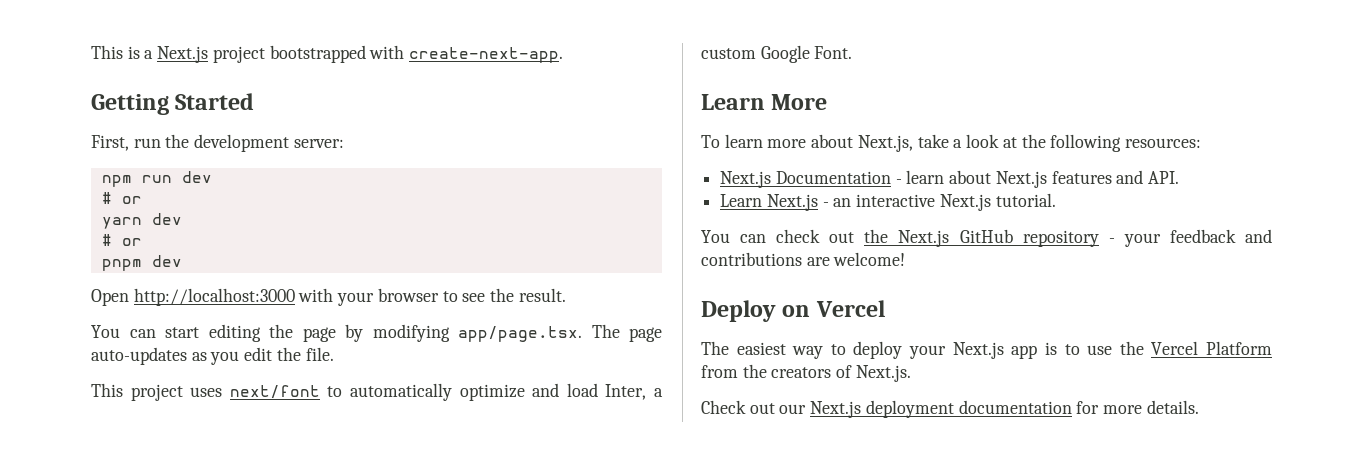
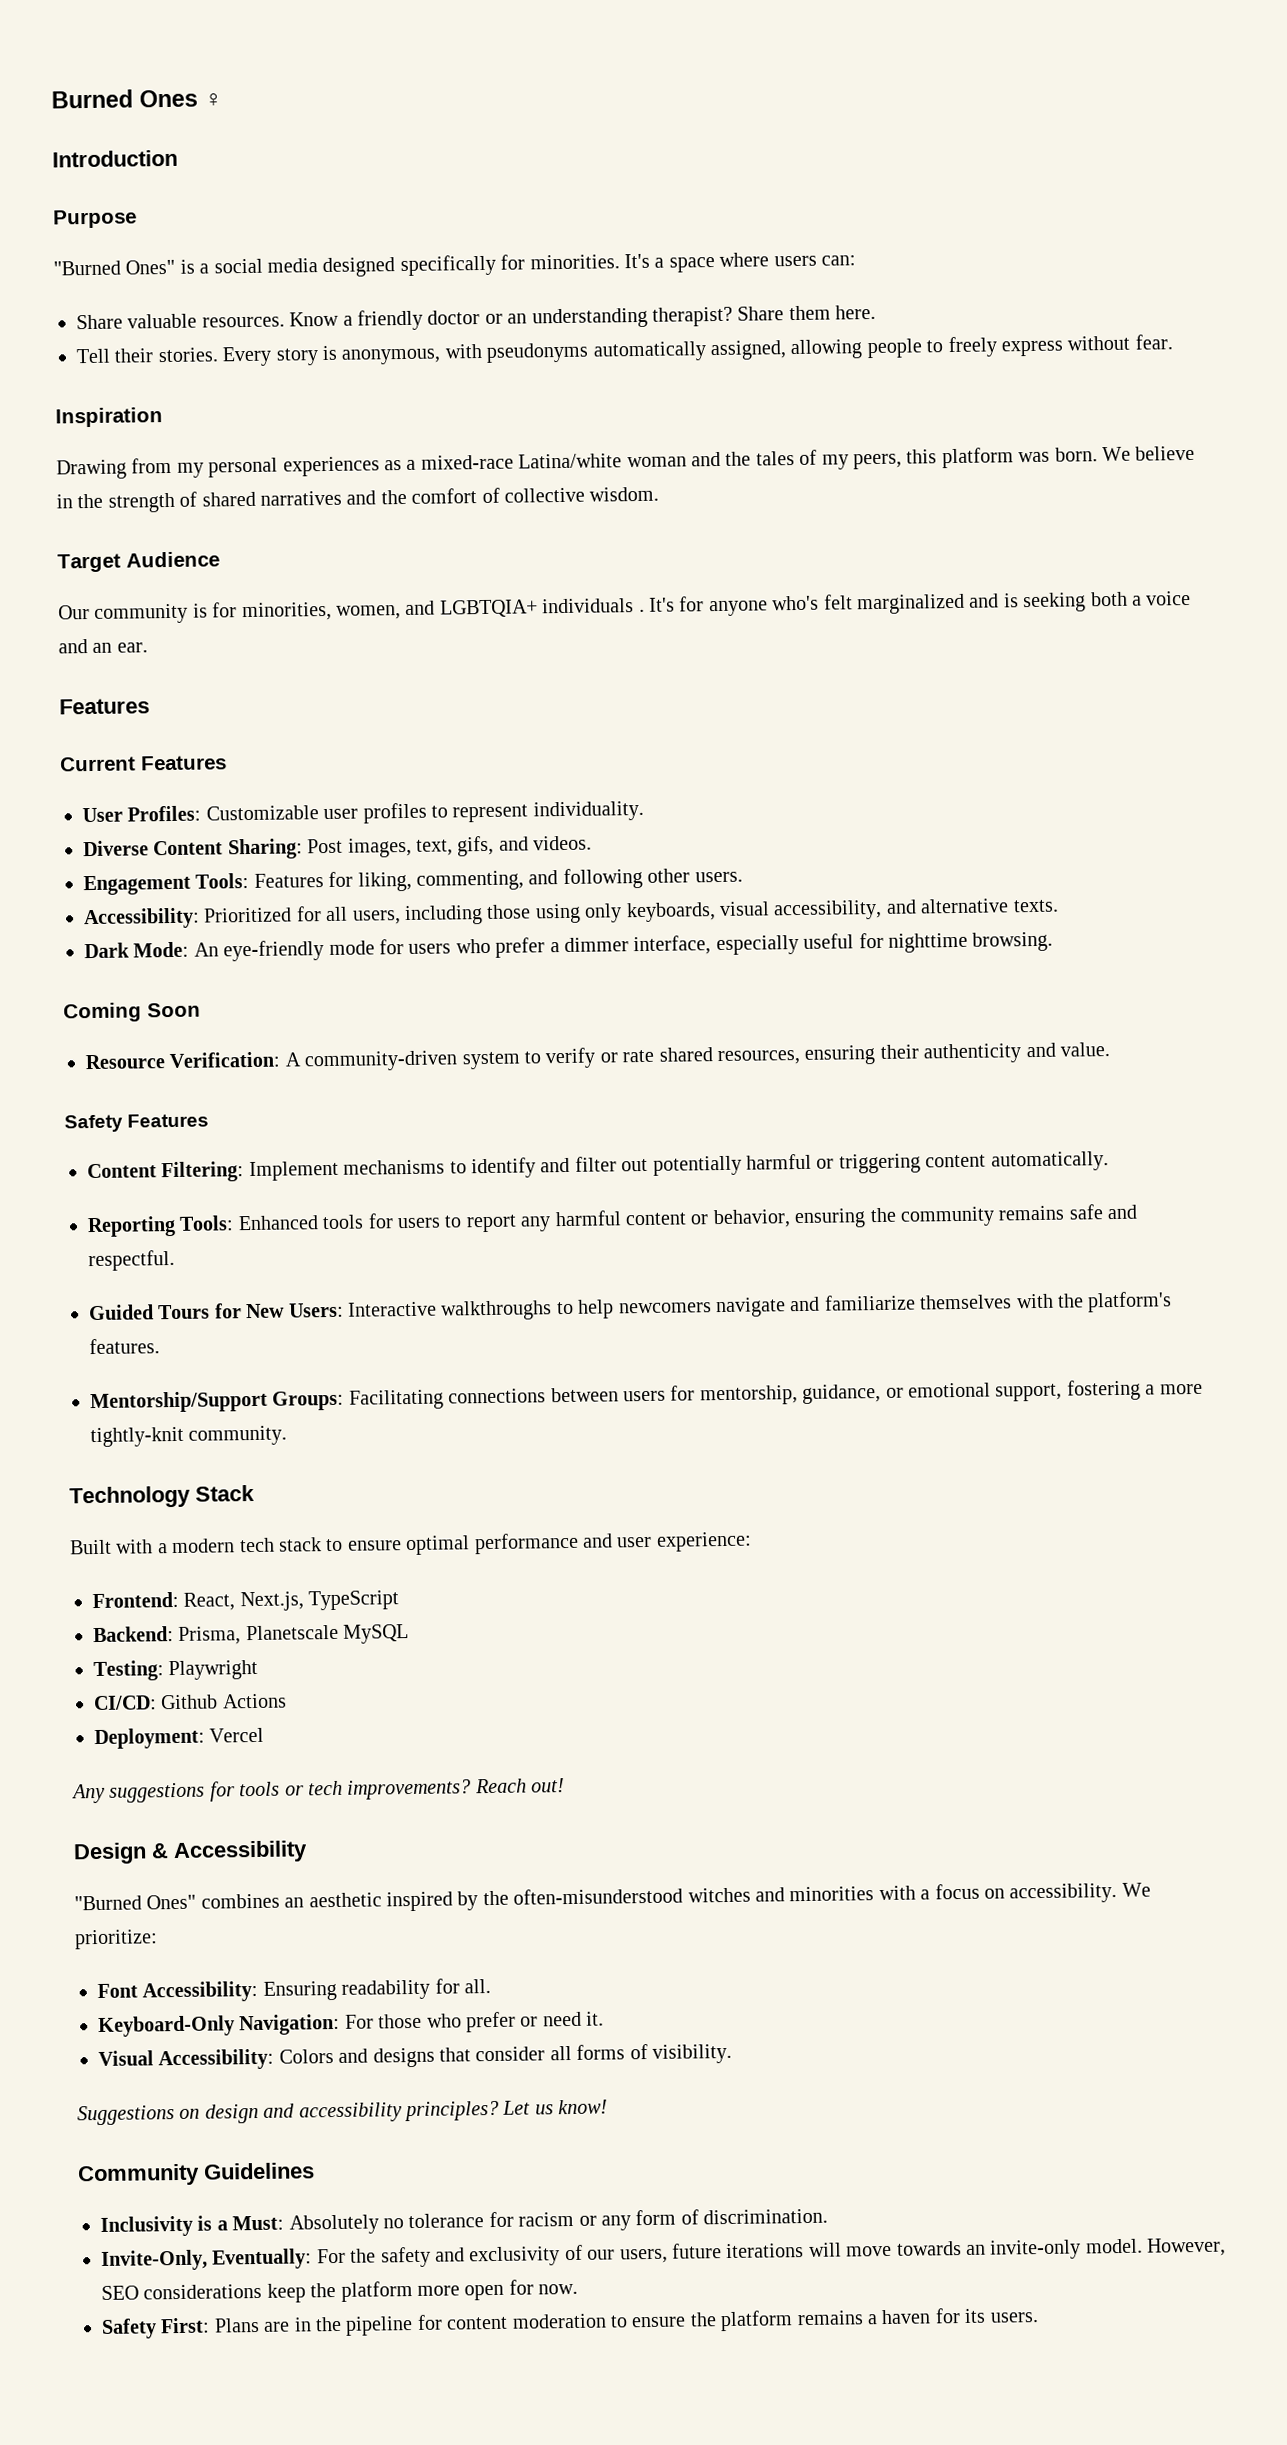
- This is a Next.js project bootstrapped with create-next-app.
- Getting Started
- First, run the development server:
- npm run dev
- # or
- yarn dev
- # or
- pnpm dev
- Open http://localhost:3000 with your browser to see the result.
- You can start editing the page by modifying app/page.tsx. The page auto-updates as you edit the file.
- This project uses next/font to automatically optimize and load Inter, a custom Google Font.
- Learn More
- To learn more about Next.js, take a look at the following resources:
- Next.js Documentation - learn about Next.js features and API.
- Learn Next.js - an interactive Next.js tutorial.
- You can check out the Next.js GitHub repository - your feedback and contributions are welcome!
- Deploy on Vercel
- The easiest way to deploy your Next.js app is to use the Vercel Platform from the creators of Next.js.
- Check out our Next.js deployment documentation for more details.
+ Burned Ones ♀
+ Introduction
+ Purpose
+ "Burned Ones" is a social media designed specifically for minorities. It's a space where users can:
+ Share valuable resources. Know a friendly doctor or an understanding therapist? Share them here.
+ Tell their stories. Every story is anonymous, with pseudonyms automatically assigned, allowing people to freely express without fear.
+ Inspiration
+ Drawing from my personal experiences as a mixed-race Latina/white woman and the tales of my peers, this platform was born. We believe in the strength of shared narratives and the comfort of collective wisdom.
+ Target Audience
+ Our community is for minorities, women, and LGBTQIA+ individuals . It's for anyone who's felt marginalized and is seeking both a voice and an ear.
+ Features
+ Current Features
+ User Profiles: Customizable user profiles to represent individuality.
+ Diverse Content Sharing: Post images, text, gifs, and videos.
+ Engagement Tools: Features for liking, commenting, and following other users.
+ Accessibility: Prioritized for all users, including those using only keyboards, visual accessibility, and alternative texts.
+ Dark Mode: An eye-friendly mode for users who prefer a dimmer interface, especially useful for nighttime browsing.
+ Coming Soon
+ Resource Verification: A community-driven system to verify or rate shared resources, ensuring their authenticity and value.
+ Safety Features
+ Content Filtering: Implement mechanisms to identify and filter out potentially harmful or triggering content automatically.
+ Reporting Tools: Enhanced tools for users to report any harmful content or behavior, ensuring the community remains safe and respectful.
+ Guided Tours for New Users: Interactive walkthroughs to help newcomers navigate and familiarize themselves with the platform's features.
+ Mentorship/Support Groups: Facilitating connections between users for mentorship, guidance, or emotional support, fostering a more tightly-knit community.
+ Technology Stack
+ Built with a modern tech stack to ensure optimal performance and user experience:
+ Frontend: React, Next.js, TypeScript
+ Backend: Prisma, Planetscale MySQL
+ Testing: Playwright
+ CI/CD: Github Actions
+ Deployment: Vercel
+ Any suggestions for tools or tech improvements? Reach out!
+ Design & Accessibility
+ "Burned Ones" combines an aesthetic inspired by the often-misunderstood witches and minorities with a focus on accessibility. We prioritize:
+ Font Accessibility: Ensuring readability for all.
+ Keyboard-Only Navigation: For those who prefer or need it.
+ Visual Accessibility: Colors and designs that consider all forms of visibility.
+ Suggestions on design and accessibility principles? Let us know!
+ Community Guidelines
+ Inclusivity is a Must: Absolutely no tolerance for racism or any form of discrimination.
+ Invite-Only, Eventually: For the safety and exclusivity of our users, future iterations will move towards an invite-only model. However, SEO considerations keep the platform more open for now.
+ Safety First: Plans are in the pipeline for content moderation to ensure the platform remains a haven for its users.

